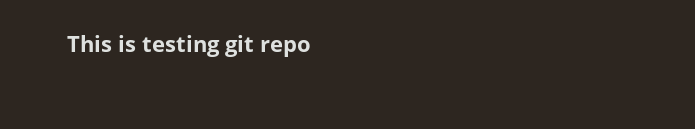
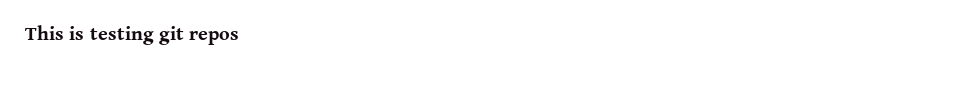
- This is testing git repo
+ This is testing git repos

